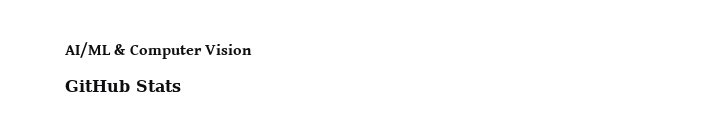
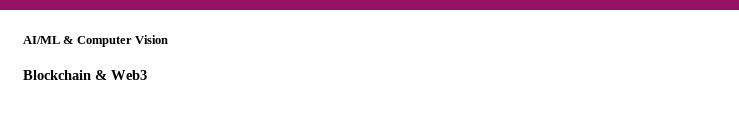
- GitHub Stats
+ Blockchain & Web3

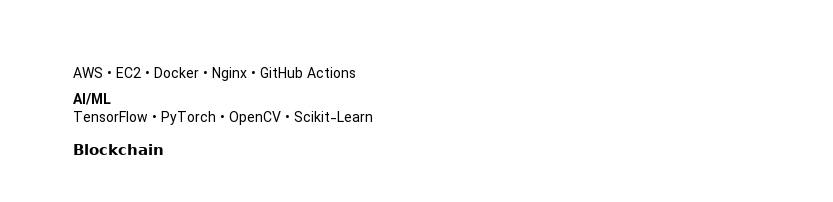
- AI/ML & Computer Vision
+ AWS • EC2 • Docker • Nginx • GitHub Actions
+ AI/ML
+ TensorFlow • PyTorch • OpenCV • Scikit-Learn
- Blockchain & Web3
+ Blockchain

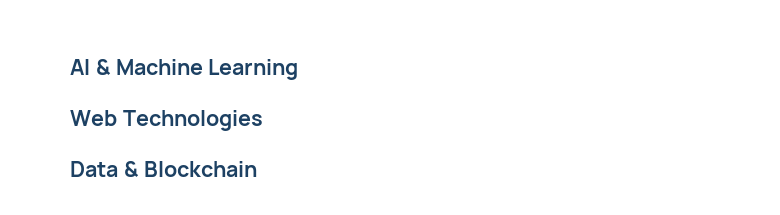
- AWS • EC2 • Docker • Nginx • GitHub Actions
- AI/ML
- TensorFlow • PyTorch • OpenCV • Scikit-Learn
- Blockchain
+ AI & Machine Learning
+ Web Technologies
+ Data & Blockchain

